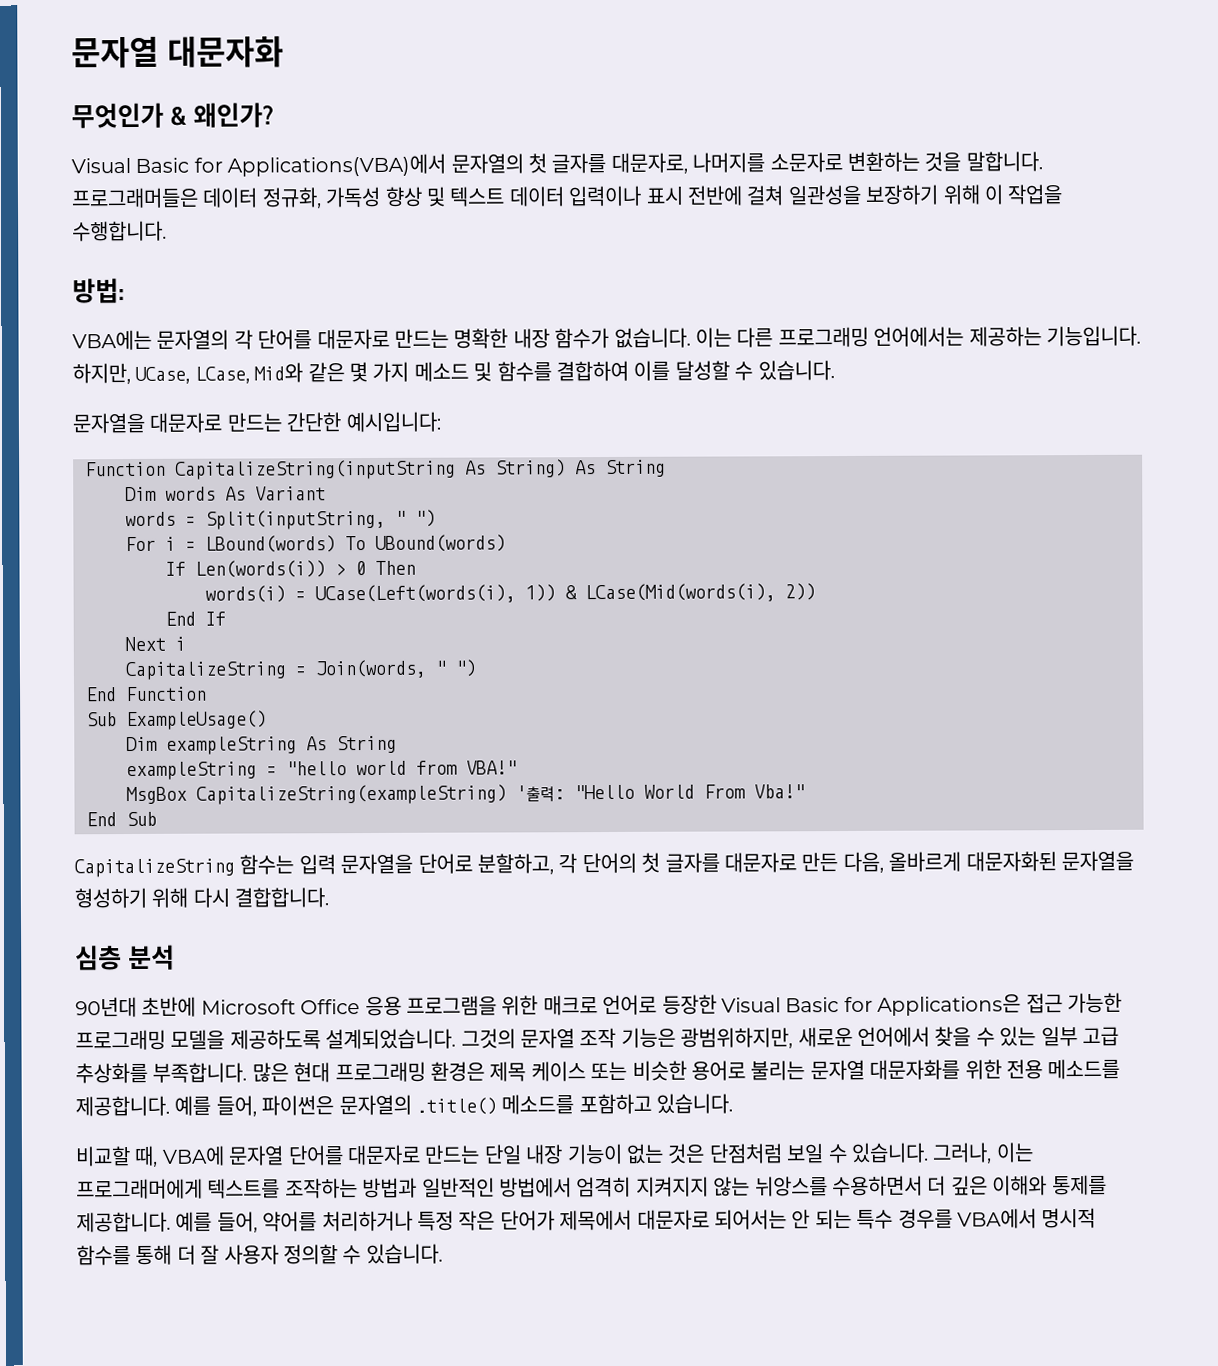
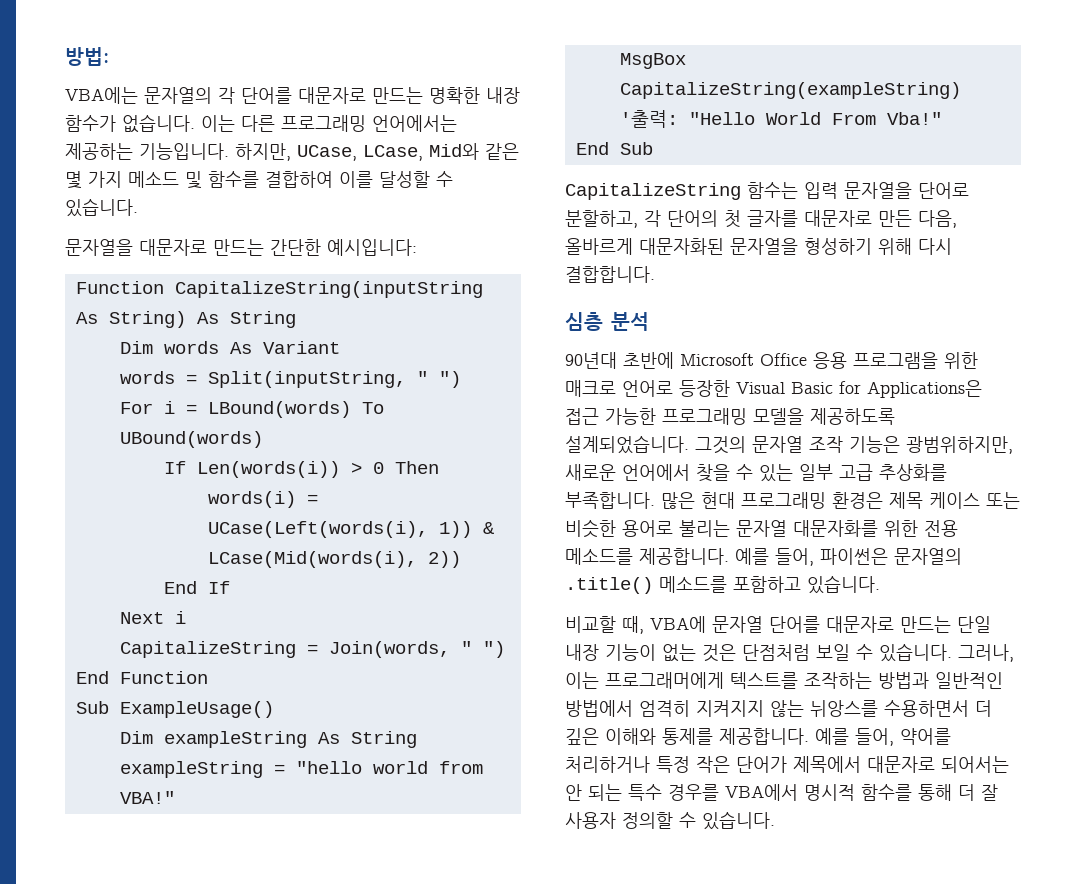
- 문자열 대문자화
- 무엇인가 & 왜인가?
- Visual Basic for Applications(VBA)에서 문자열의 첫 글자를 대문자로, 나머지를 소문자로 변환하는 것을 말합니다. 프로그래머들은 데이터 정규화, 가독성 향상 및 텍스트 데이터 입력이나 표시 전반에 걸쳐 일관성을 보장하기 위해 이 작업을 수행합니다.

